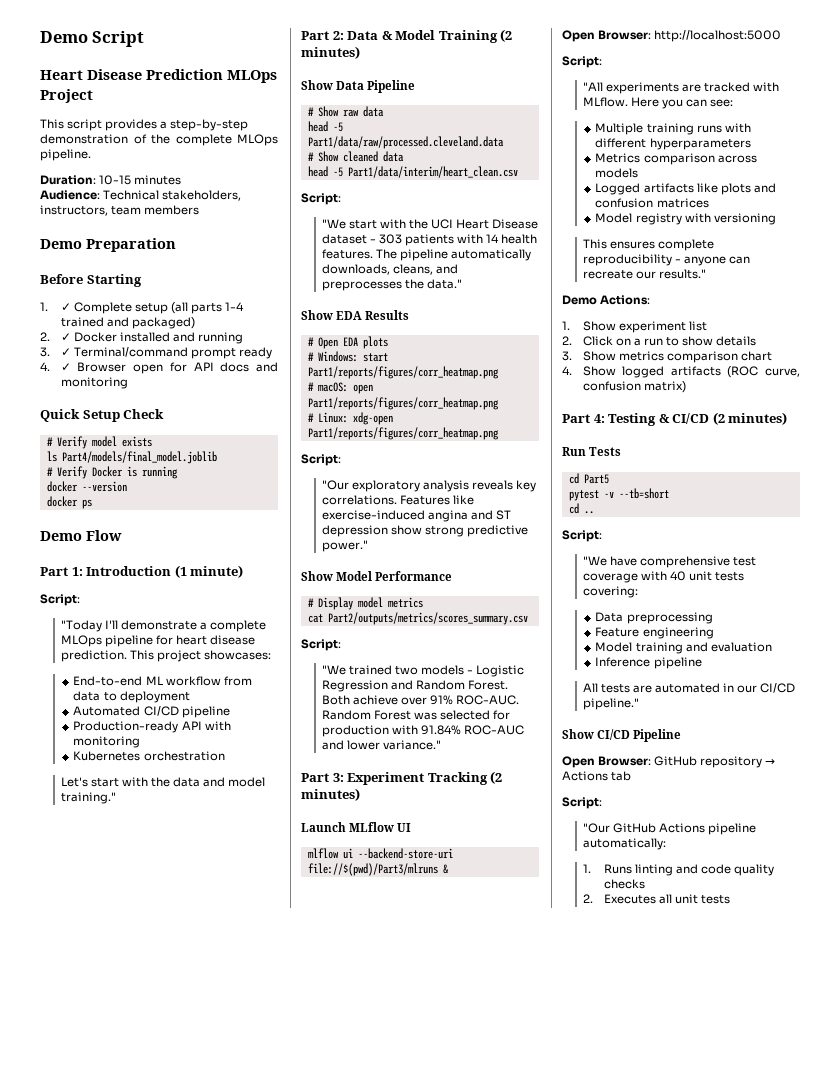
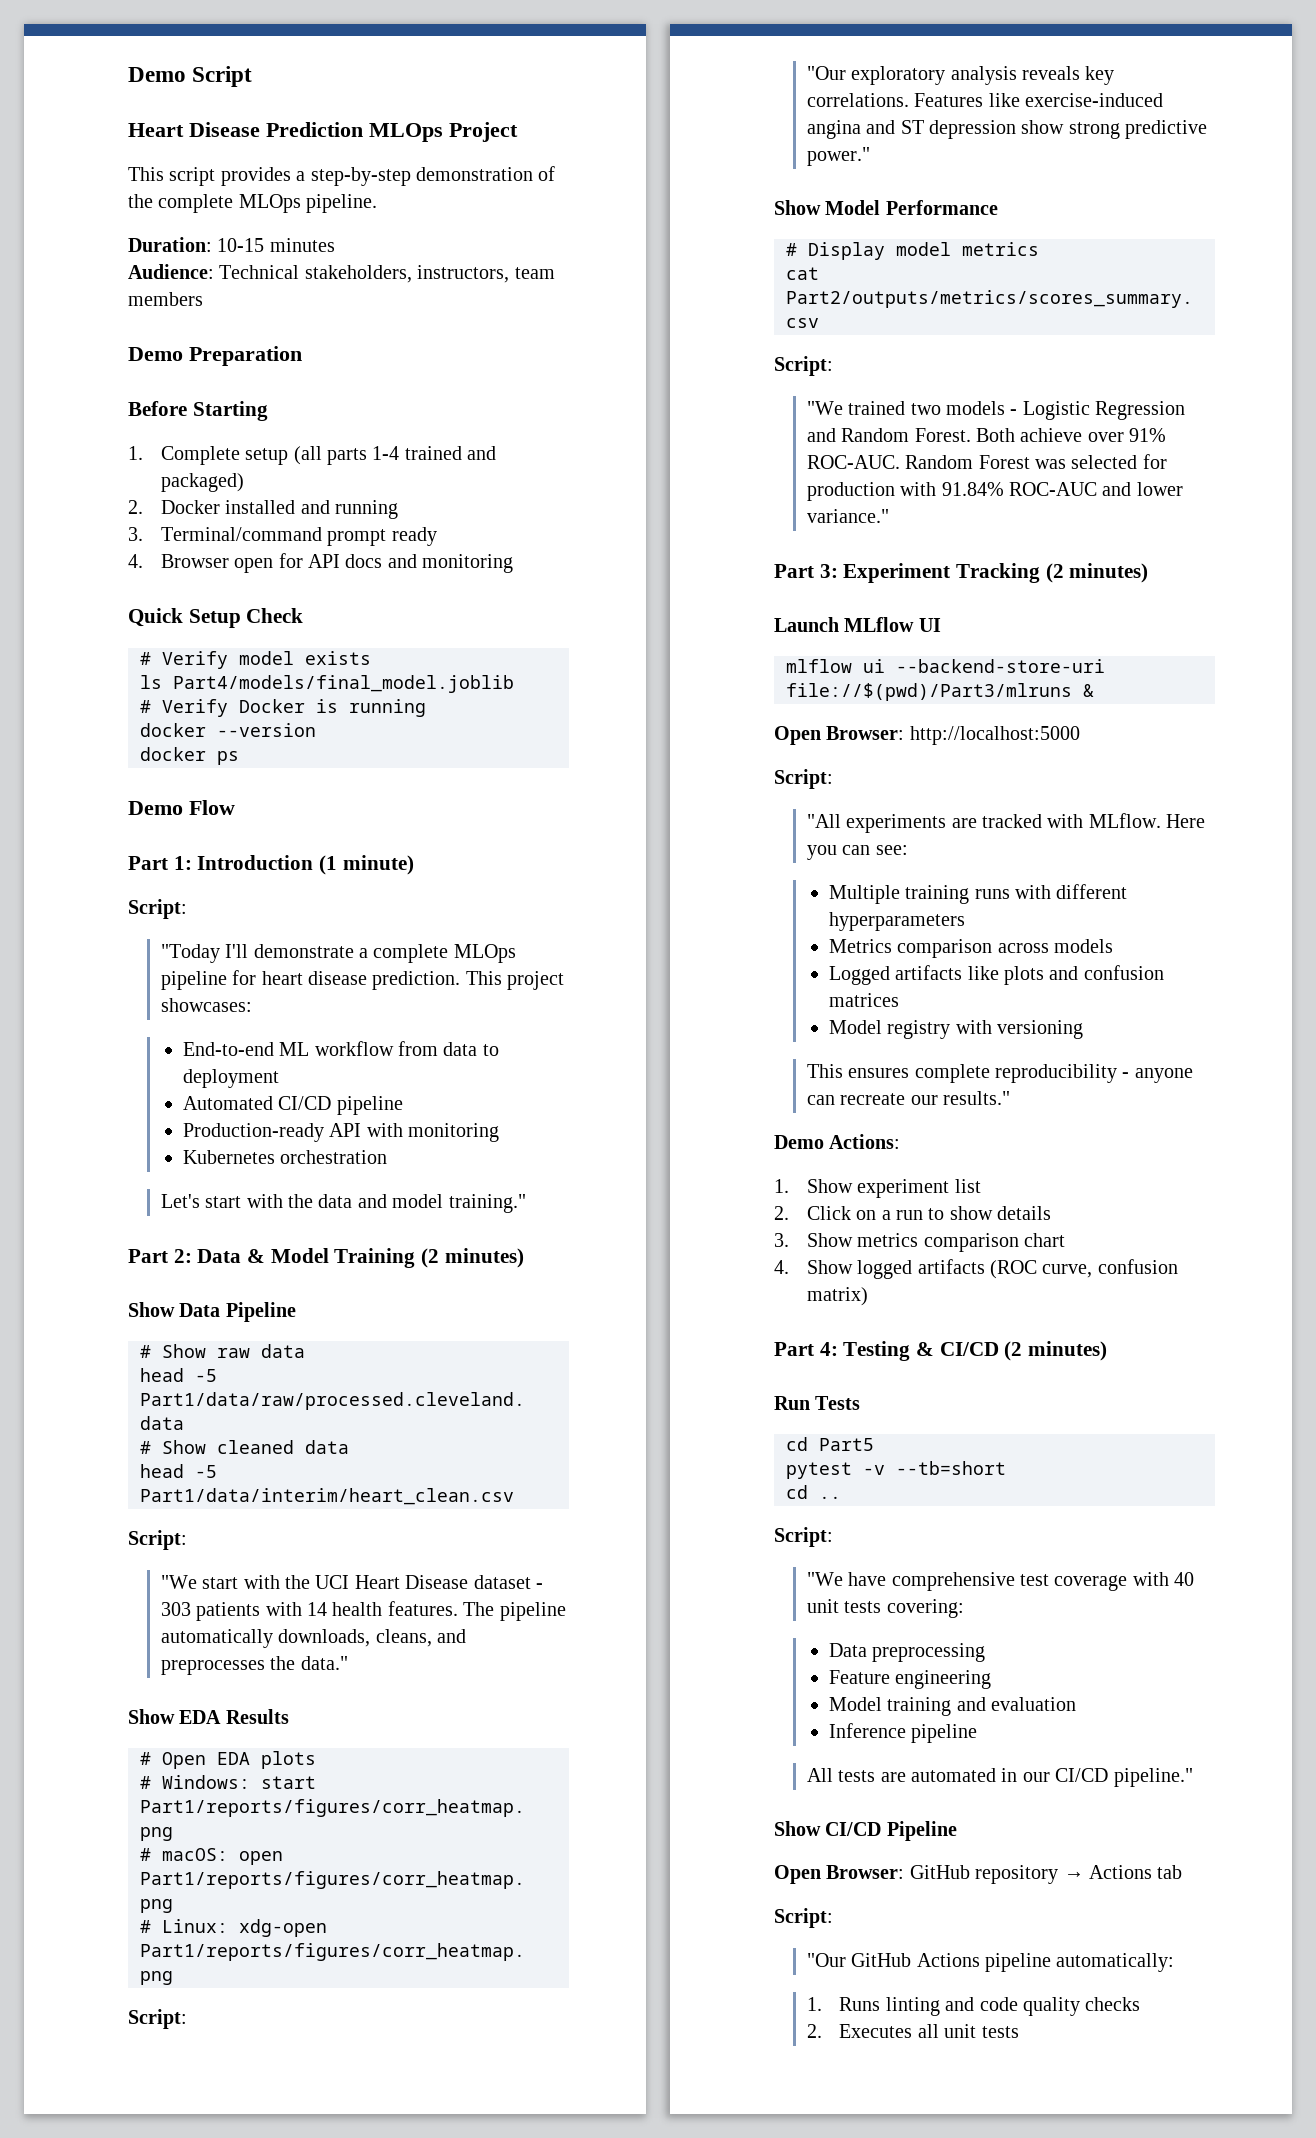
- 1. ✓ Complete setup (all parts 1-4 trained and packaged)
+ 1. Complete setup (all parts 1-4 trained and packaged)
- 2. ✓ Docker installed and running
+ 2. Docker installed and running
- 3. ✓ Terminal/command prompt ready
+ 3. Terminal/command prompt ready
- 4. ✓ Browser open for API docs and monitoring
+ 4. Browser open for API docs and monitoring

